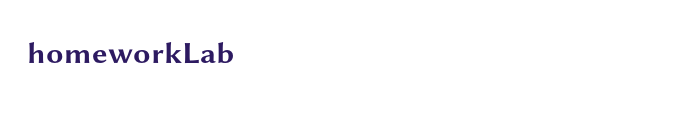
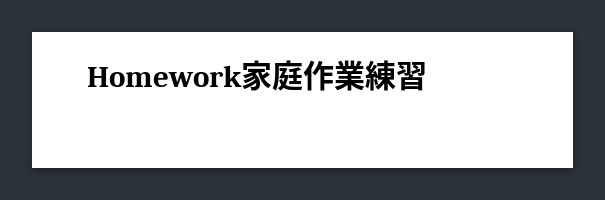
- homeworkLab
+ Homework家庭作業練習

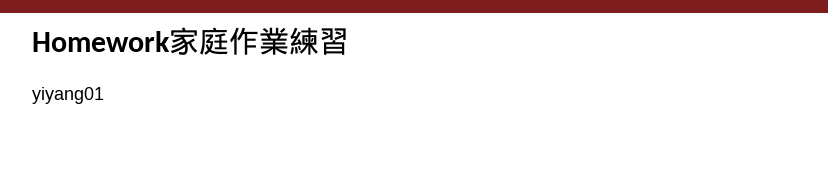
+ yiyang01

